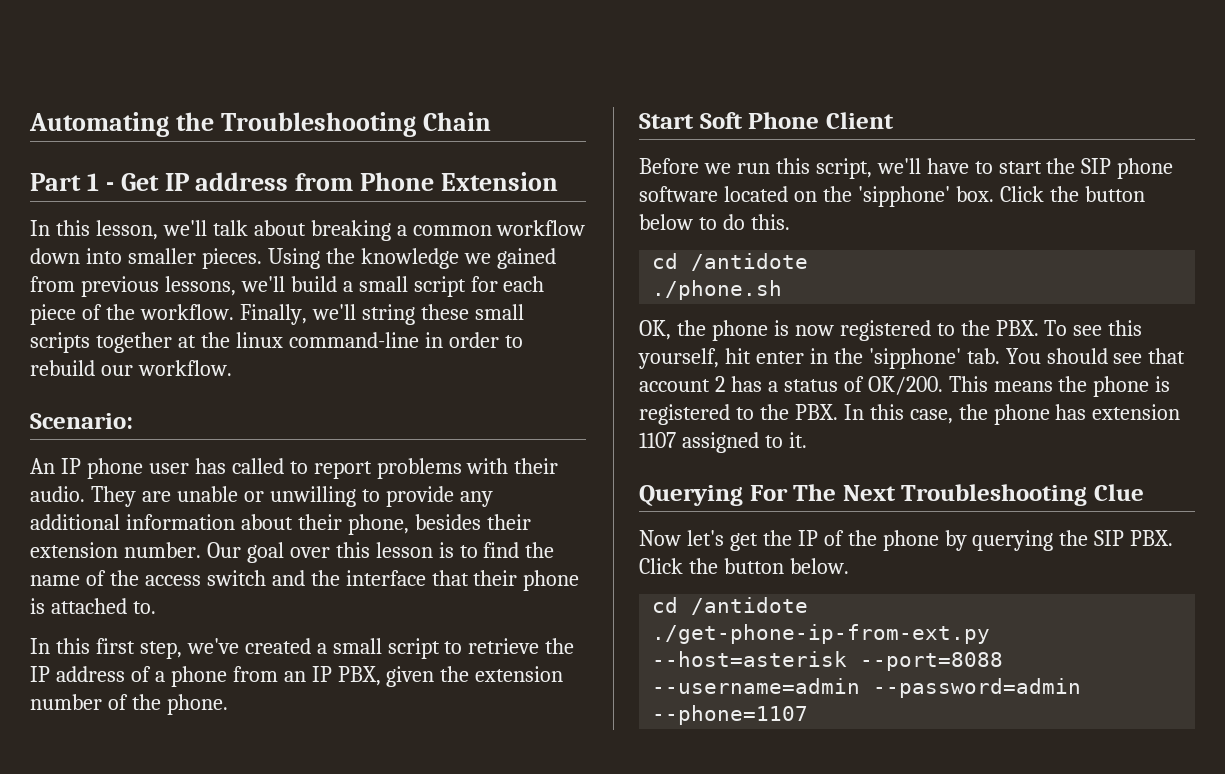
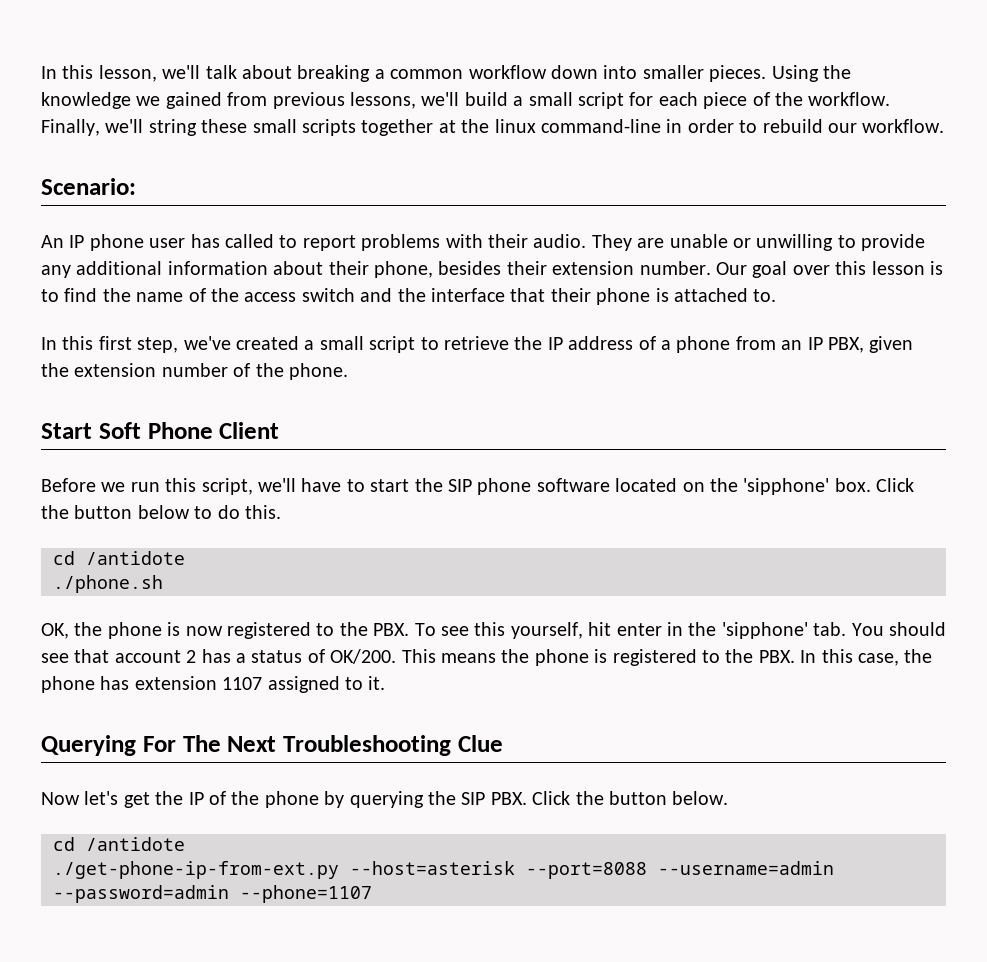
- Automating the Troubleshooting Chain
- Part 1 - Get IP address from Phone Extension

